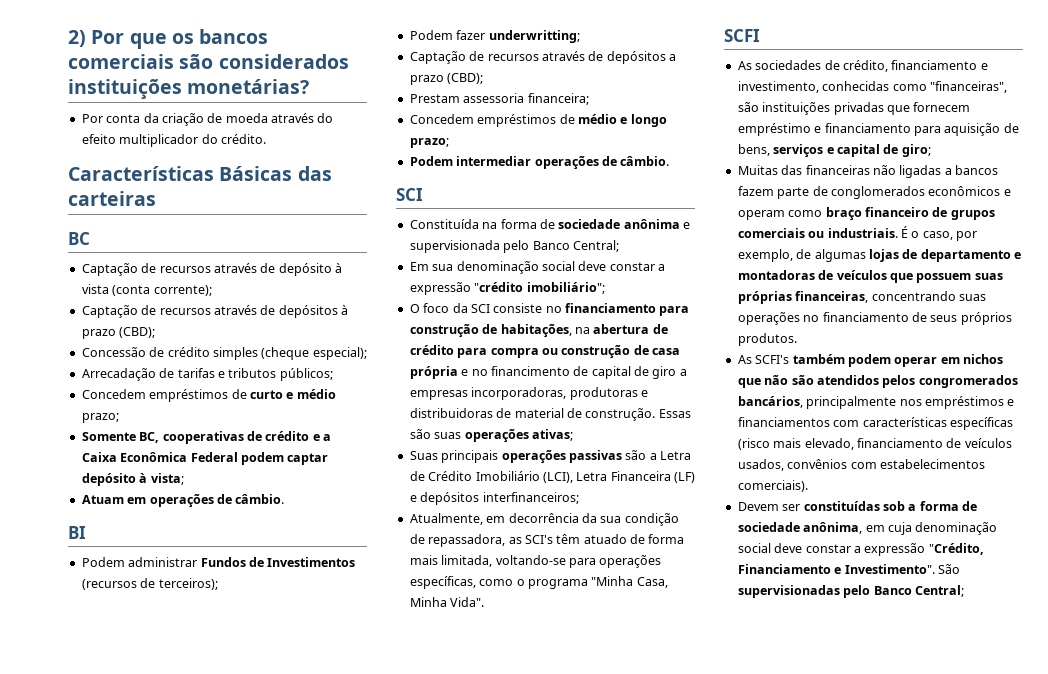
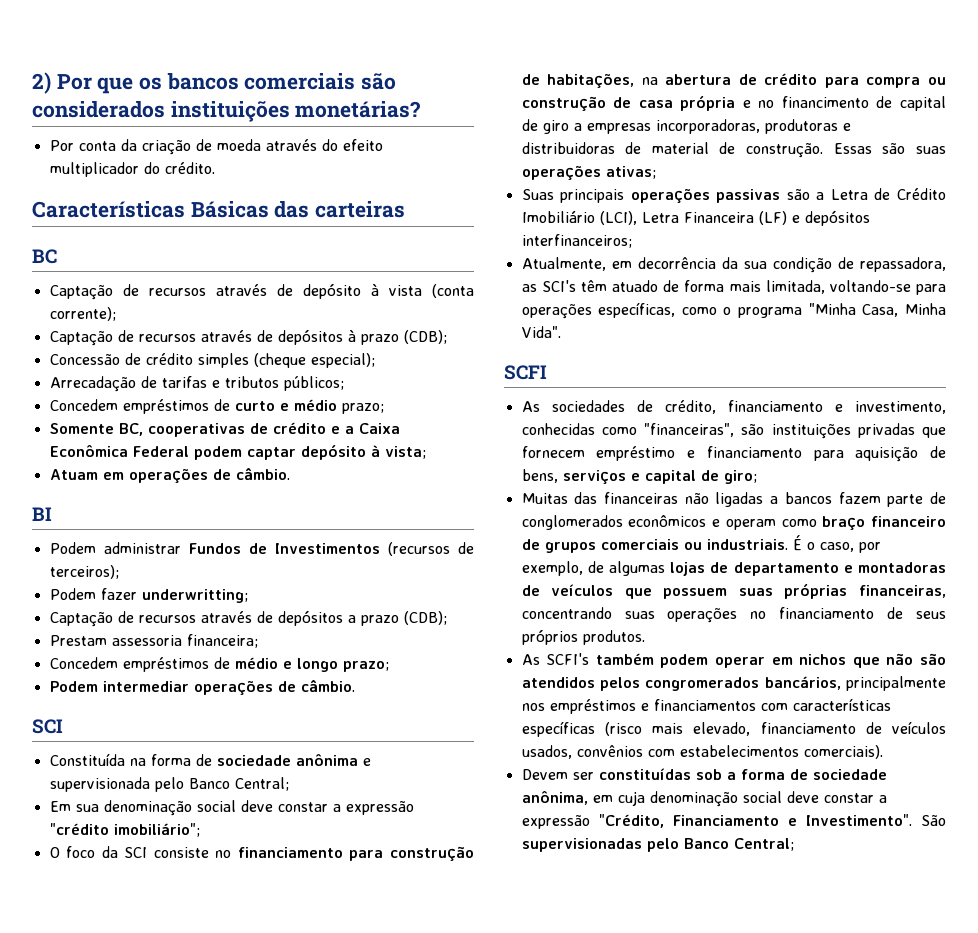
- Captação de recursos através de depósitos à prazo (CBD);
+ Captação de recursos através de depósitos à prazo (CDB);
- Captação de recursos através de depósitos a prazo (CBD);
+ Captação de recursos através de depósitos a prazo (CDB);

